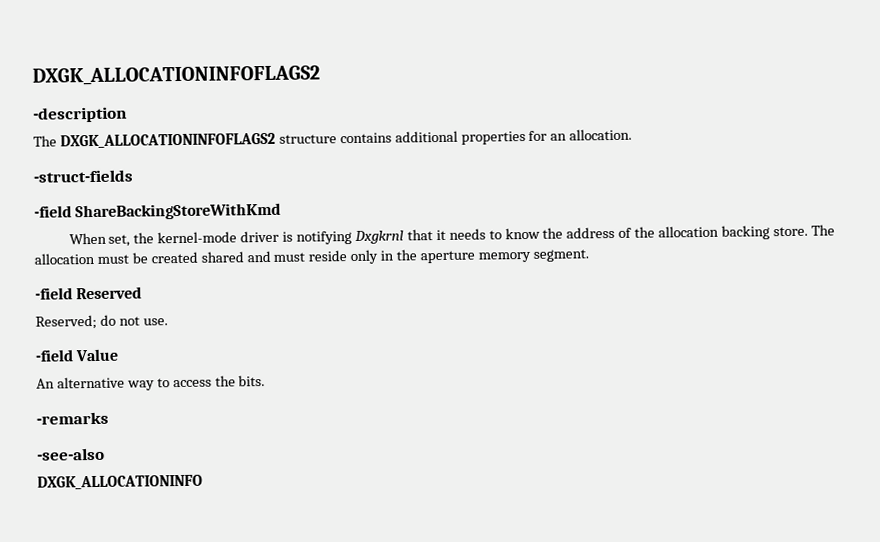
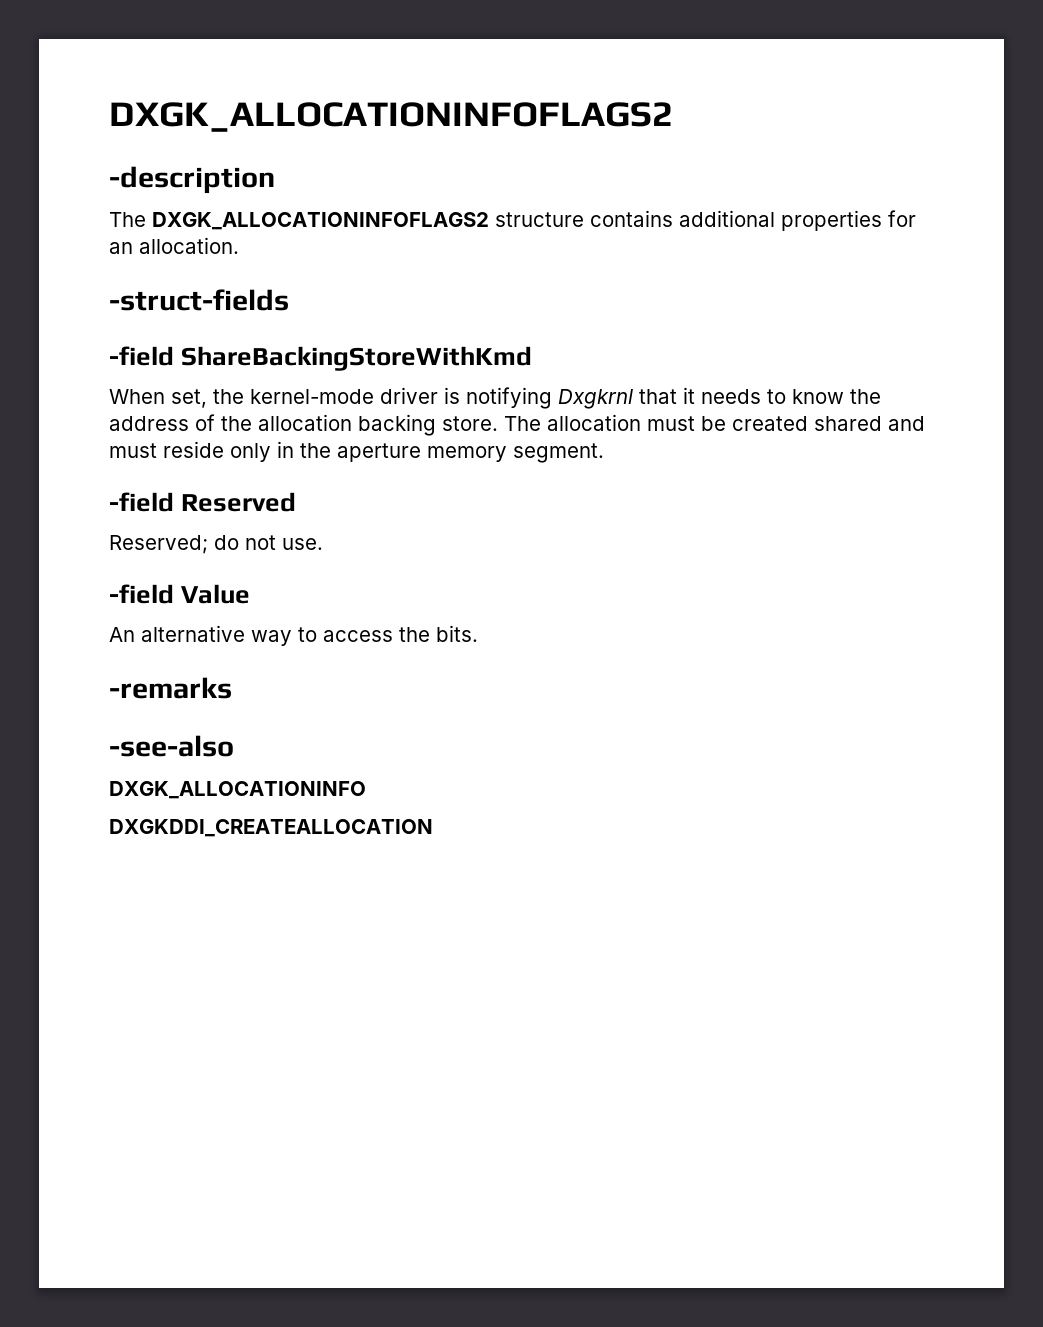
+ DXGKDDI_CREATEALLOCATION

